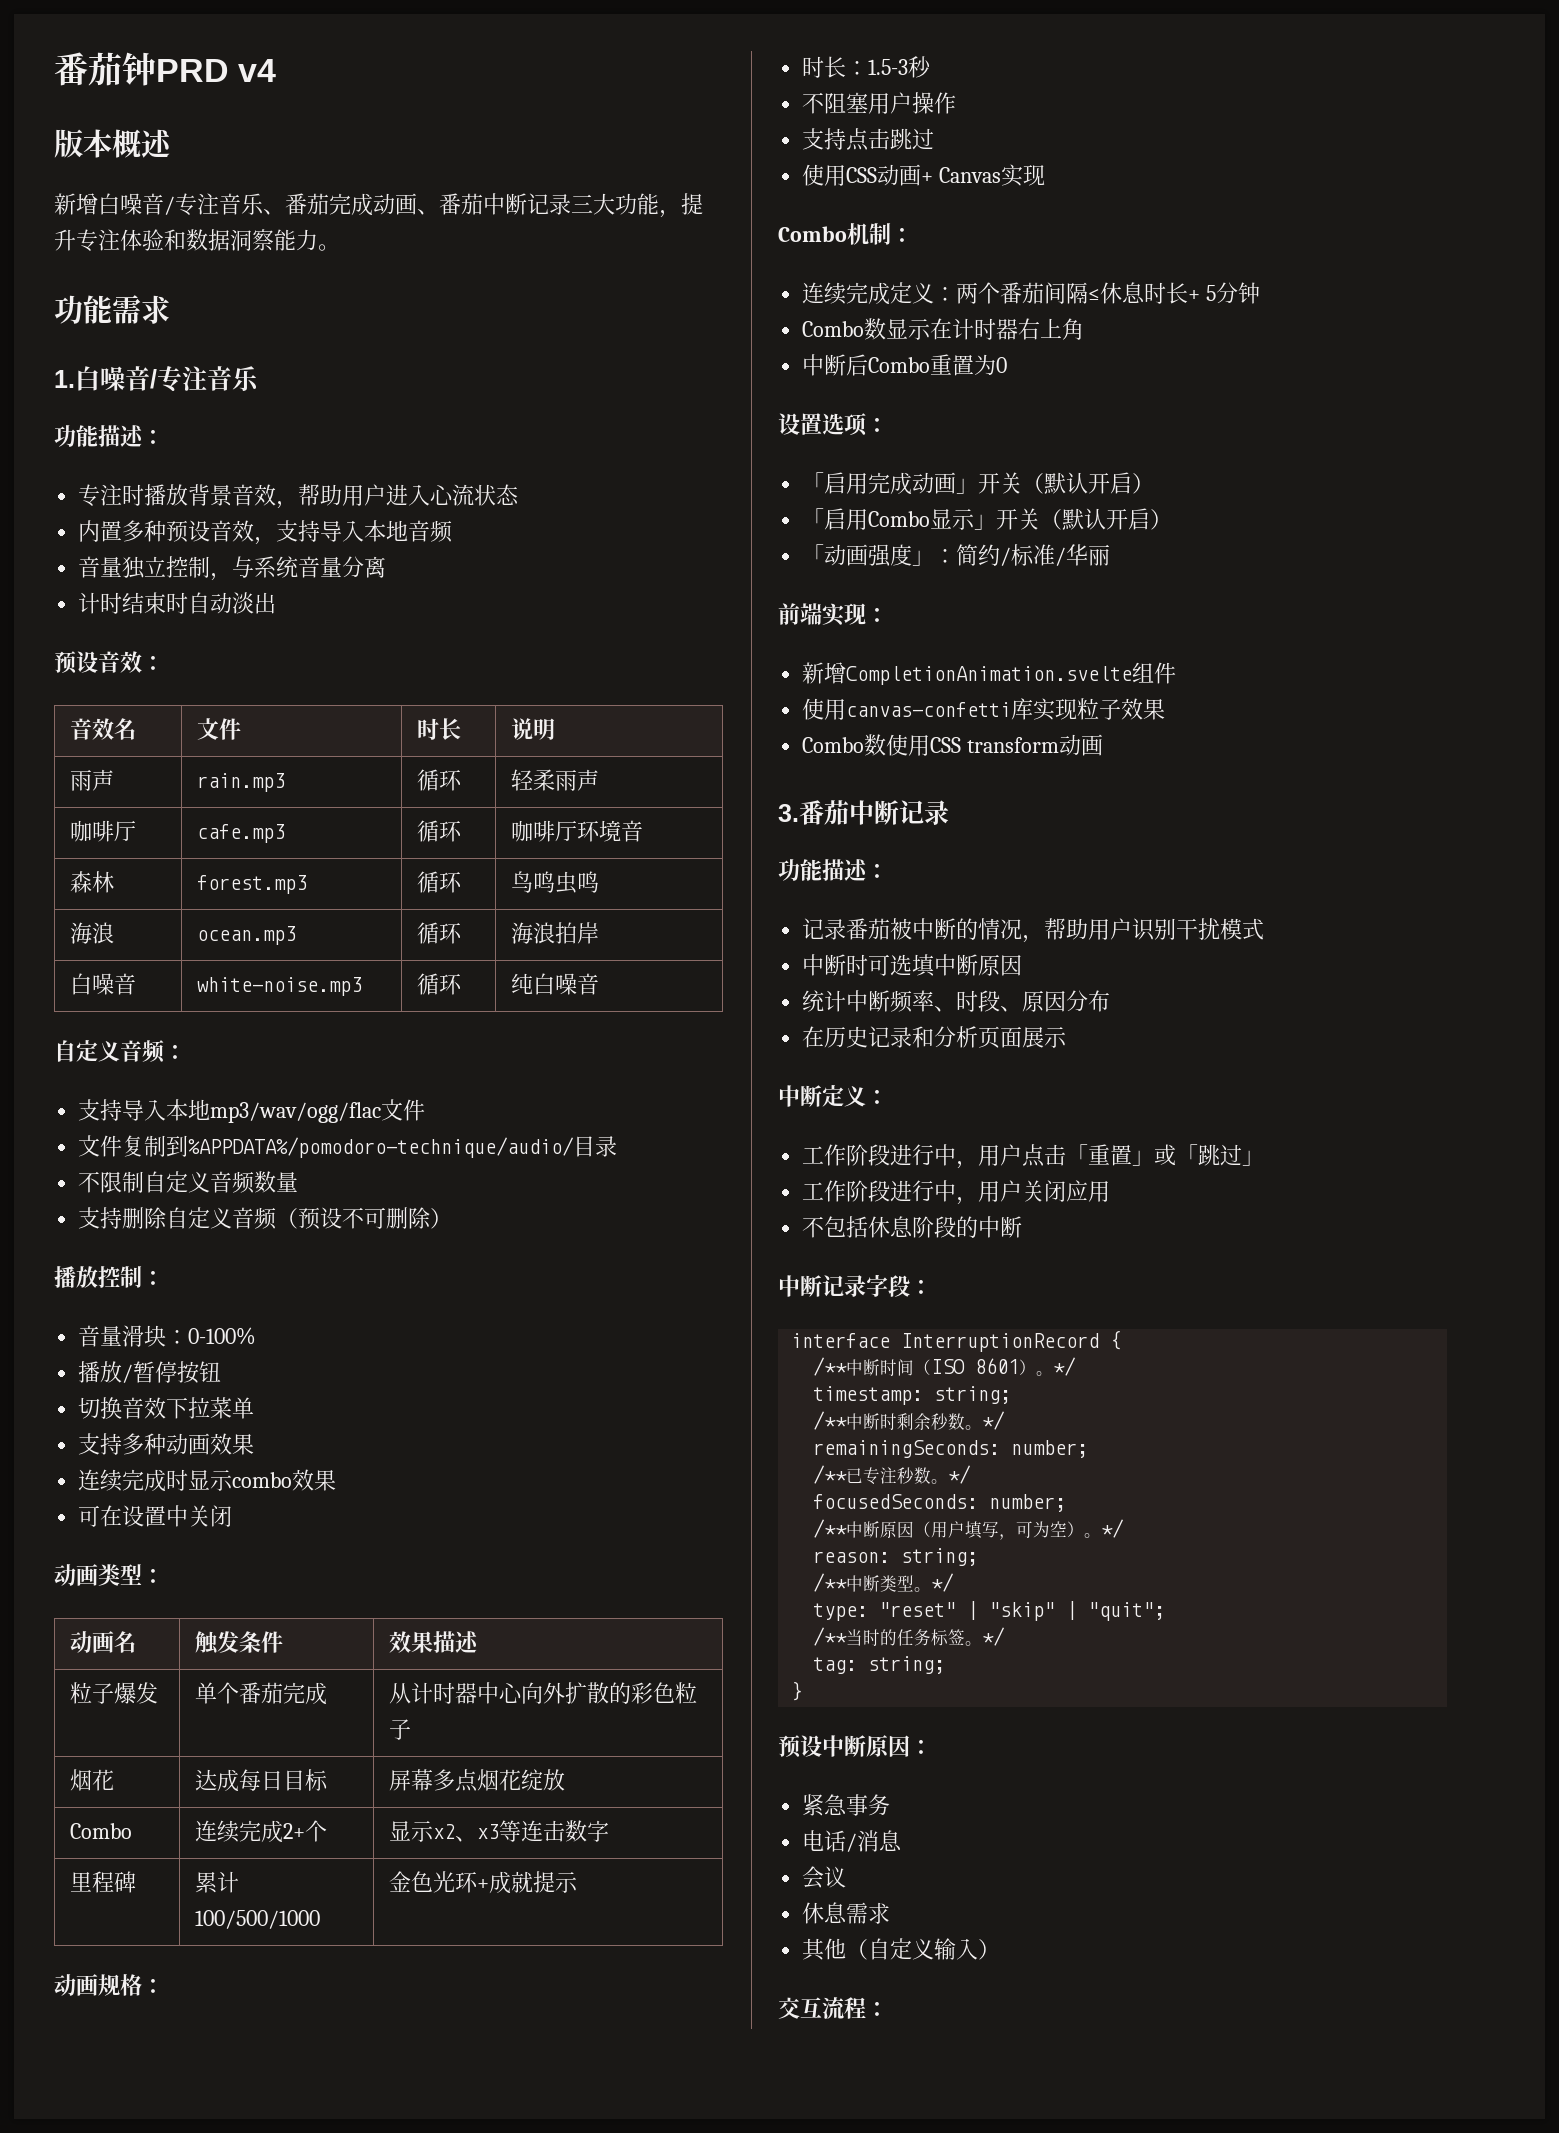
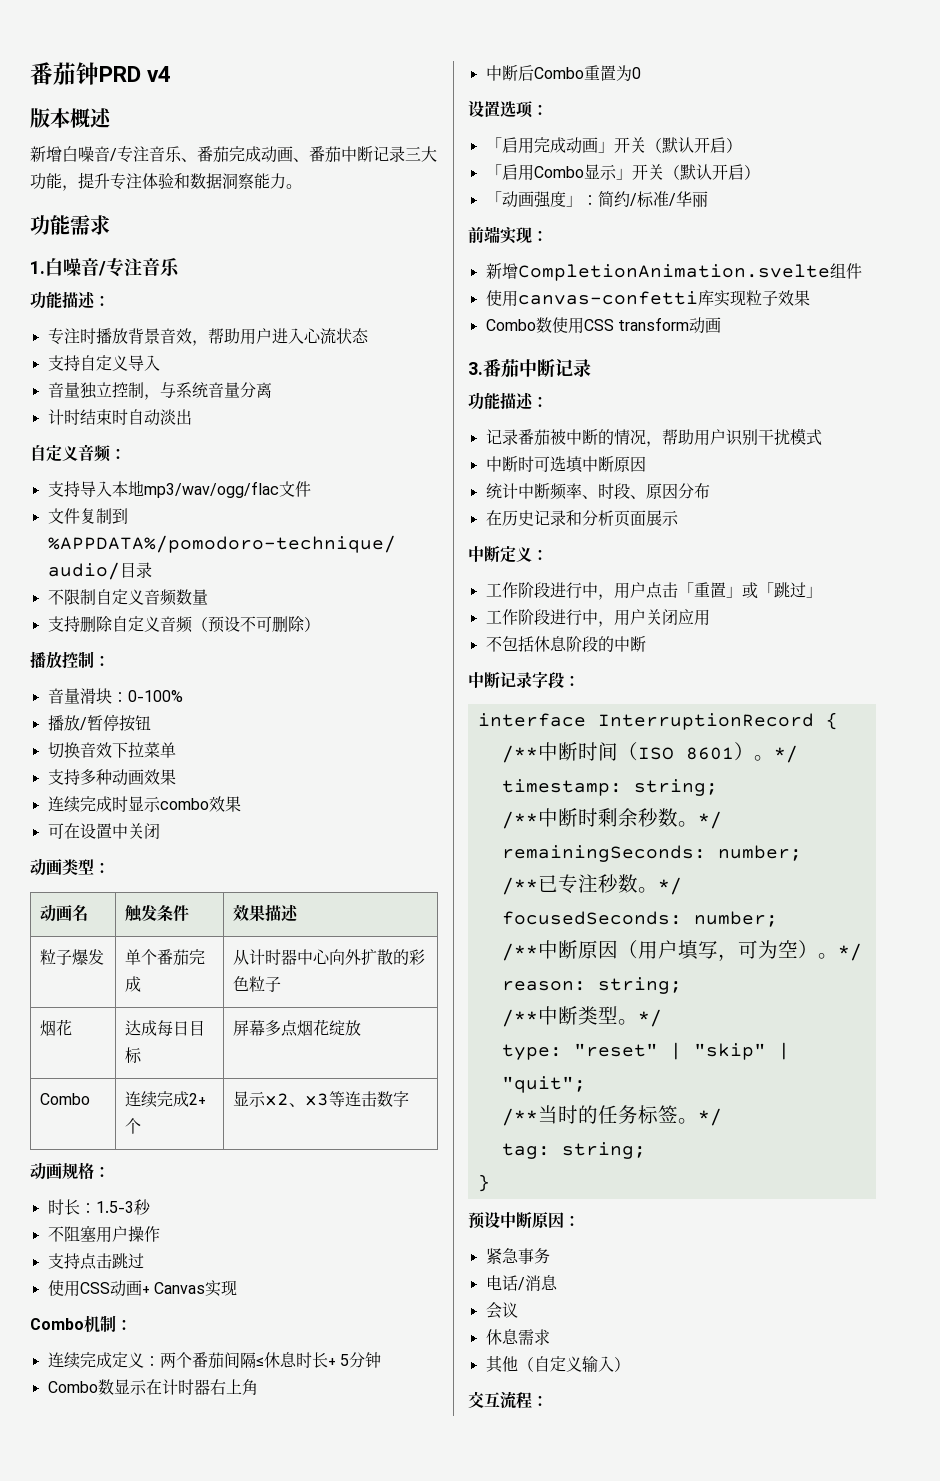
- 内置多种预设音效，支持导入本地音频
+ 支持自定义导入
- 预设音效：
- 音效名 | 文件 | 时长 | 说明
- 雨声 | rain.mp3 | 循环 | 轻柔雨声
- 咖啡厅 | cafe.mp3 | 循环 | 咖啡厅环境音
- 森林 | forest.mp3 | 循环 | 鸟鸣虫鸣
- 海浪 | ocean.mp3 | 循环 | 海浪拍岸
- 白噪音 | white-noise.mp3 | 循环 | 纯白噪音
- 里程碑 | 累计100/500/1000 | 金色光环+成就提示

